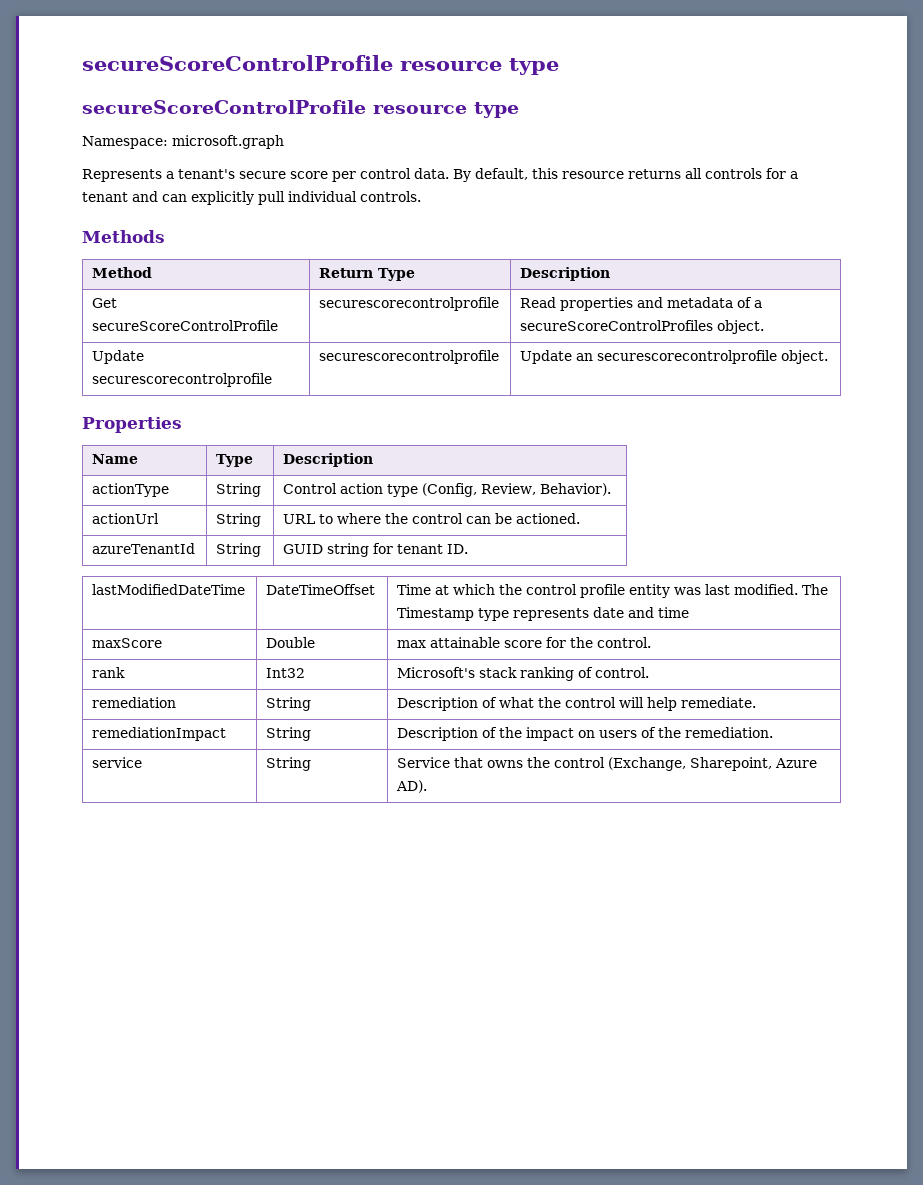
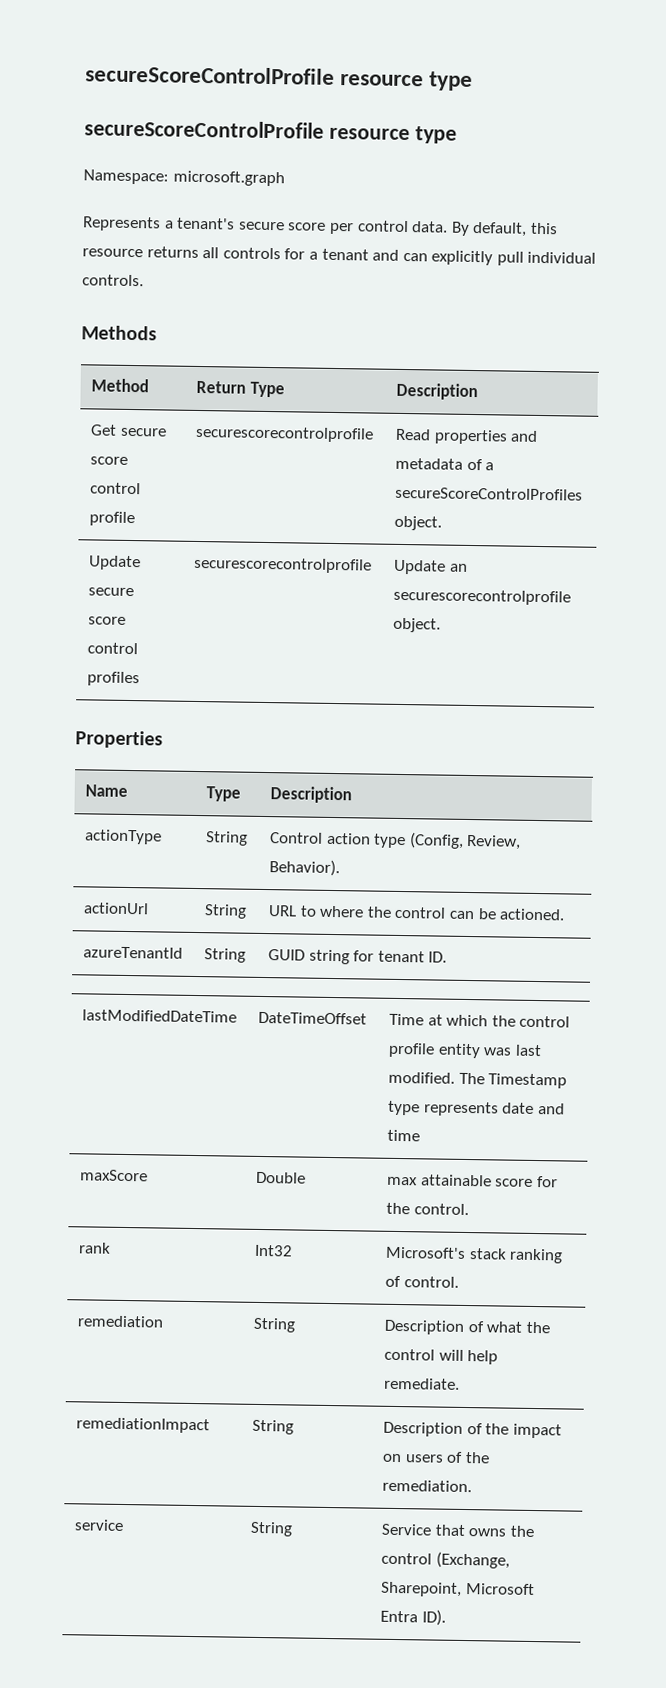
- Get secureScoreControlProfile | securescorecontrolprofile | Read properties and metadata of a secureScoreControlProfiles object.
+ Get secure score control profile | securescorecontrolprofile | Read properties and metadata of a secureScoreControlProfiles object.
- Update securescorecontrolprofile | securescorecontrolprofile | Update an securescorecontrolprofile object.
+ Update secure score control profiles | securescorecontrolprofile | Update an securescorecontrolprofile object.
- service | String | Service that owns the control (Exchange, Sharepoint, Azure AD).
+ service | String | Service that owns the control (Exchange, Sharepoint, Microsoft Entra ID).

